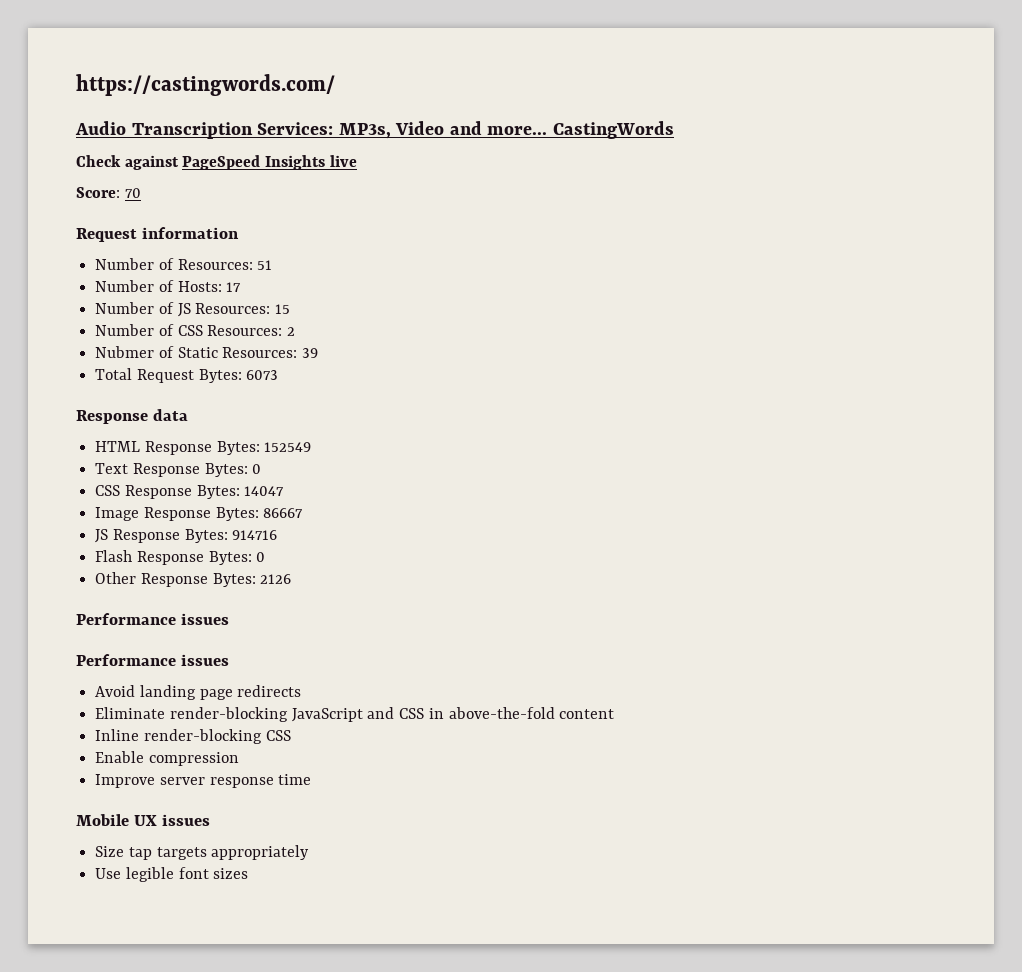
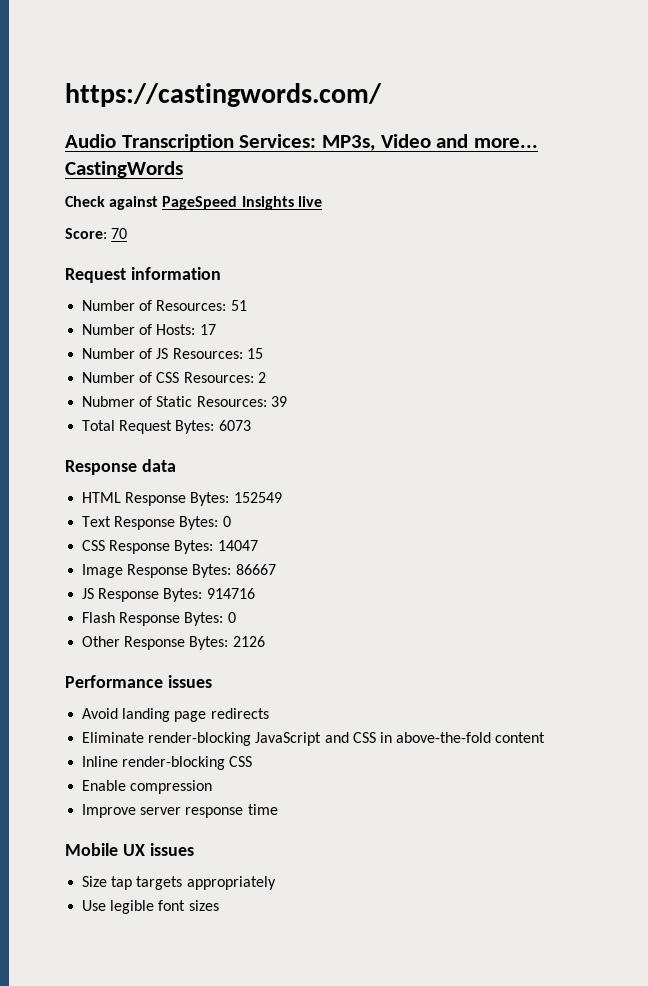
  Other Response Bytes: 2126
- Performance issues

